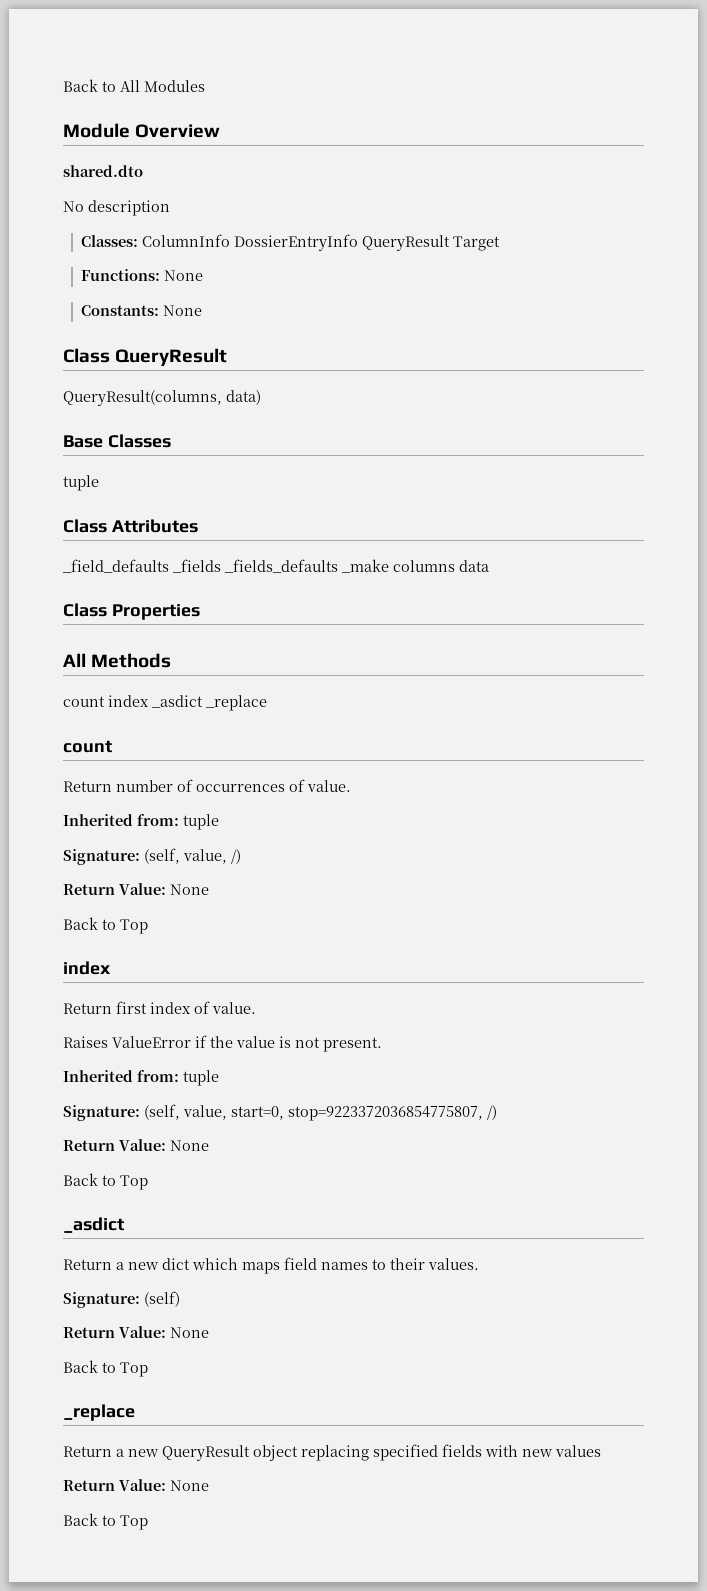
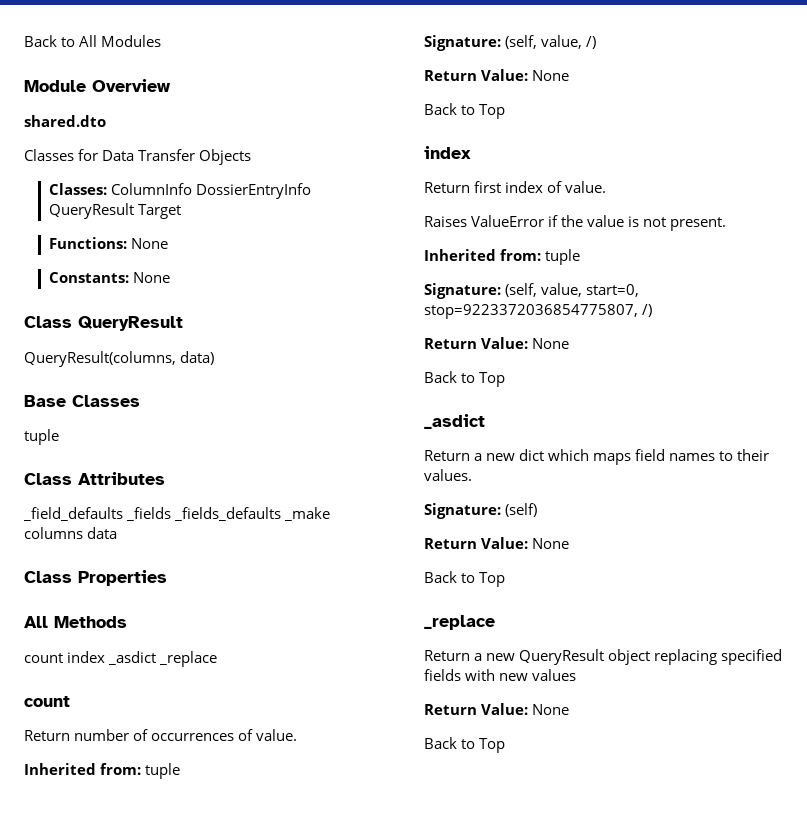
- No description
+ Classes for Data Transfer Objects

